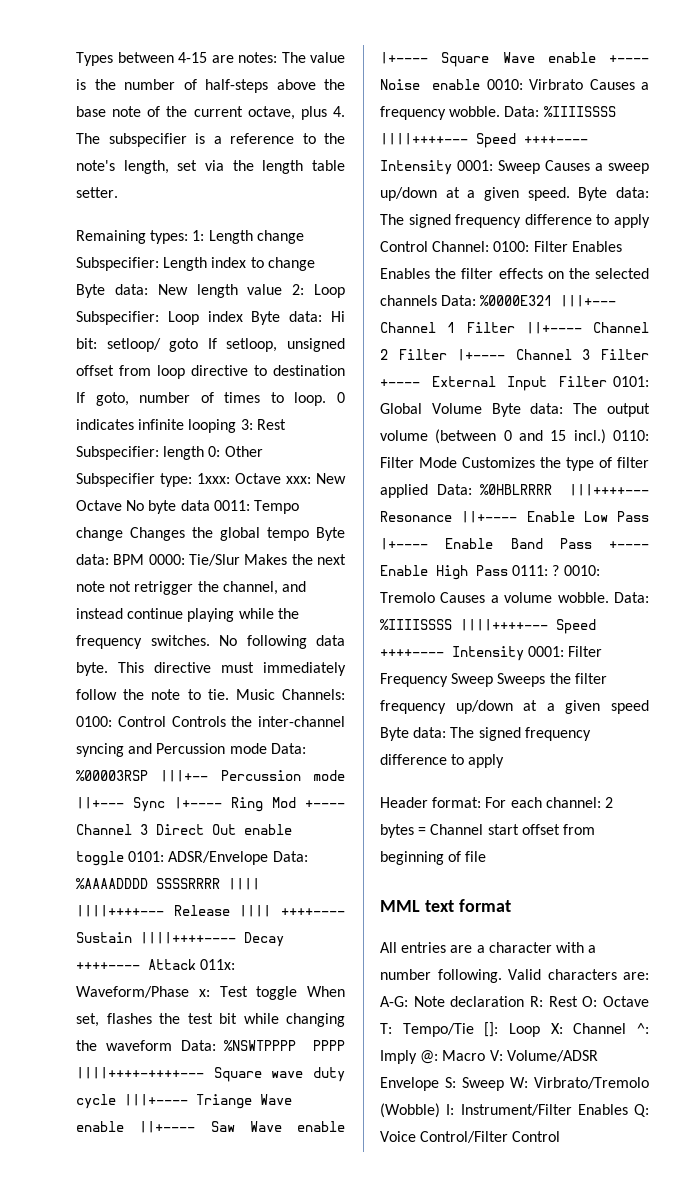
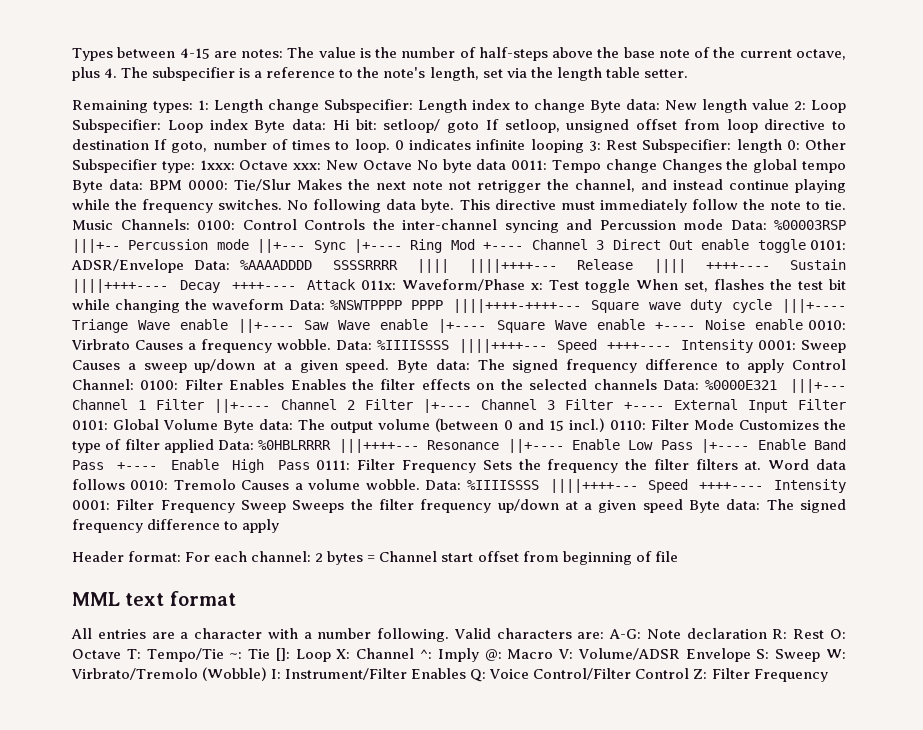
- ? 0010:
+ Filter Frequency Sets the frequency the filter filters at. Word data follows 0010:
- Valid characters are: A-G: Note declaration R: Rest O: Octave T: Tempo/Tie []: Loop X: Channel ^: Imply @: Macro V: Volume/ADSR Envelope S: Sweep W: Virbrato/Tremolo (Wobble) I: Instrument/Filter Enables Q: Voice Control/Filter Control
+ Valid characters are: A-G: Note declaration R: Rest O: Octave T: Tempo/Tie ~: Tie []: Loop X: Channel ^: Imply @: Macro V: Volume/ADSR Envelope S: Sweep W: Virbrato/Tremolo (Wobble) I: Instrument/Filter Enables Q: Voice Control/Filter Control Z: Filter Frequency

